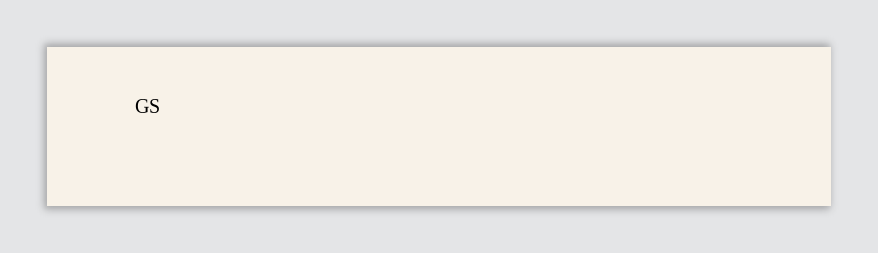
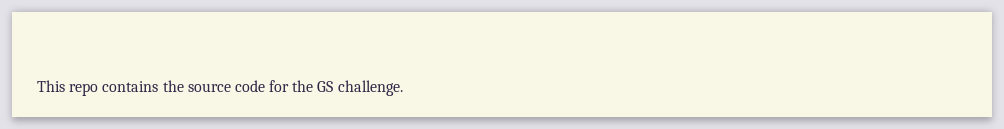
- GS
+ This repo contains the source code for the GS challenge.

